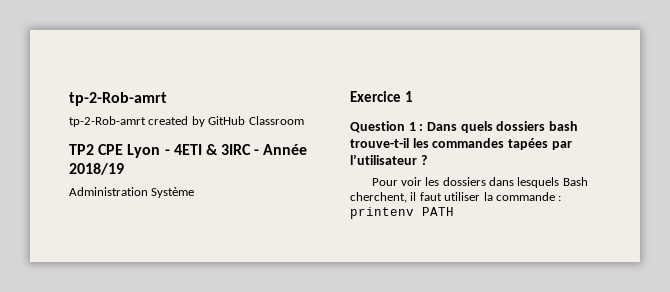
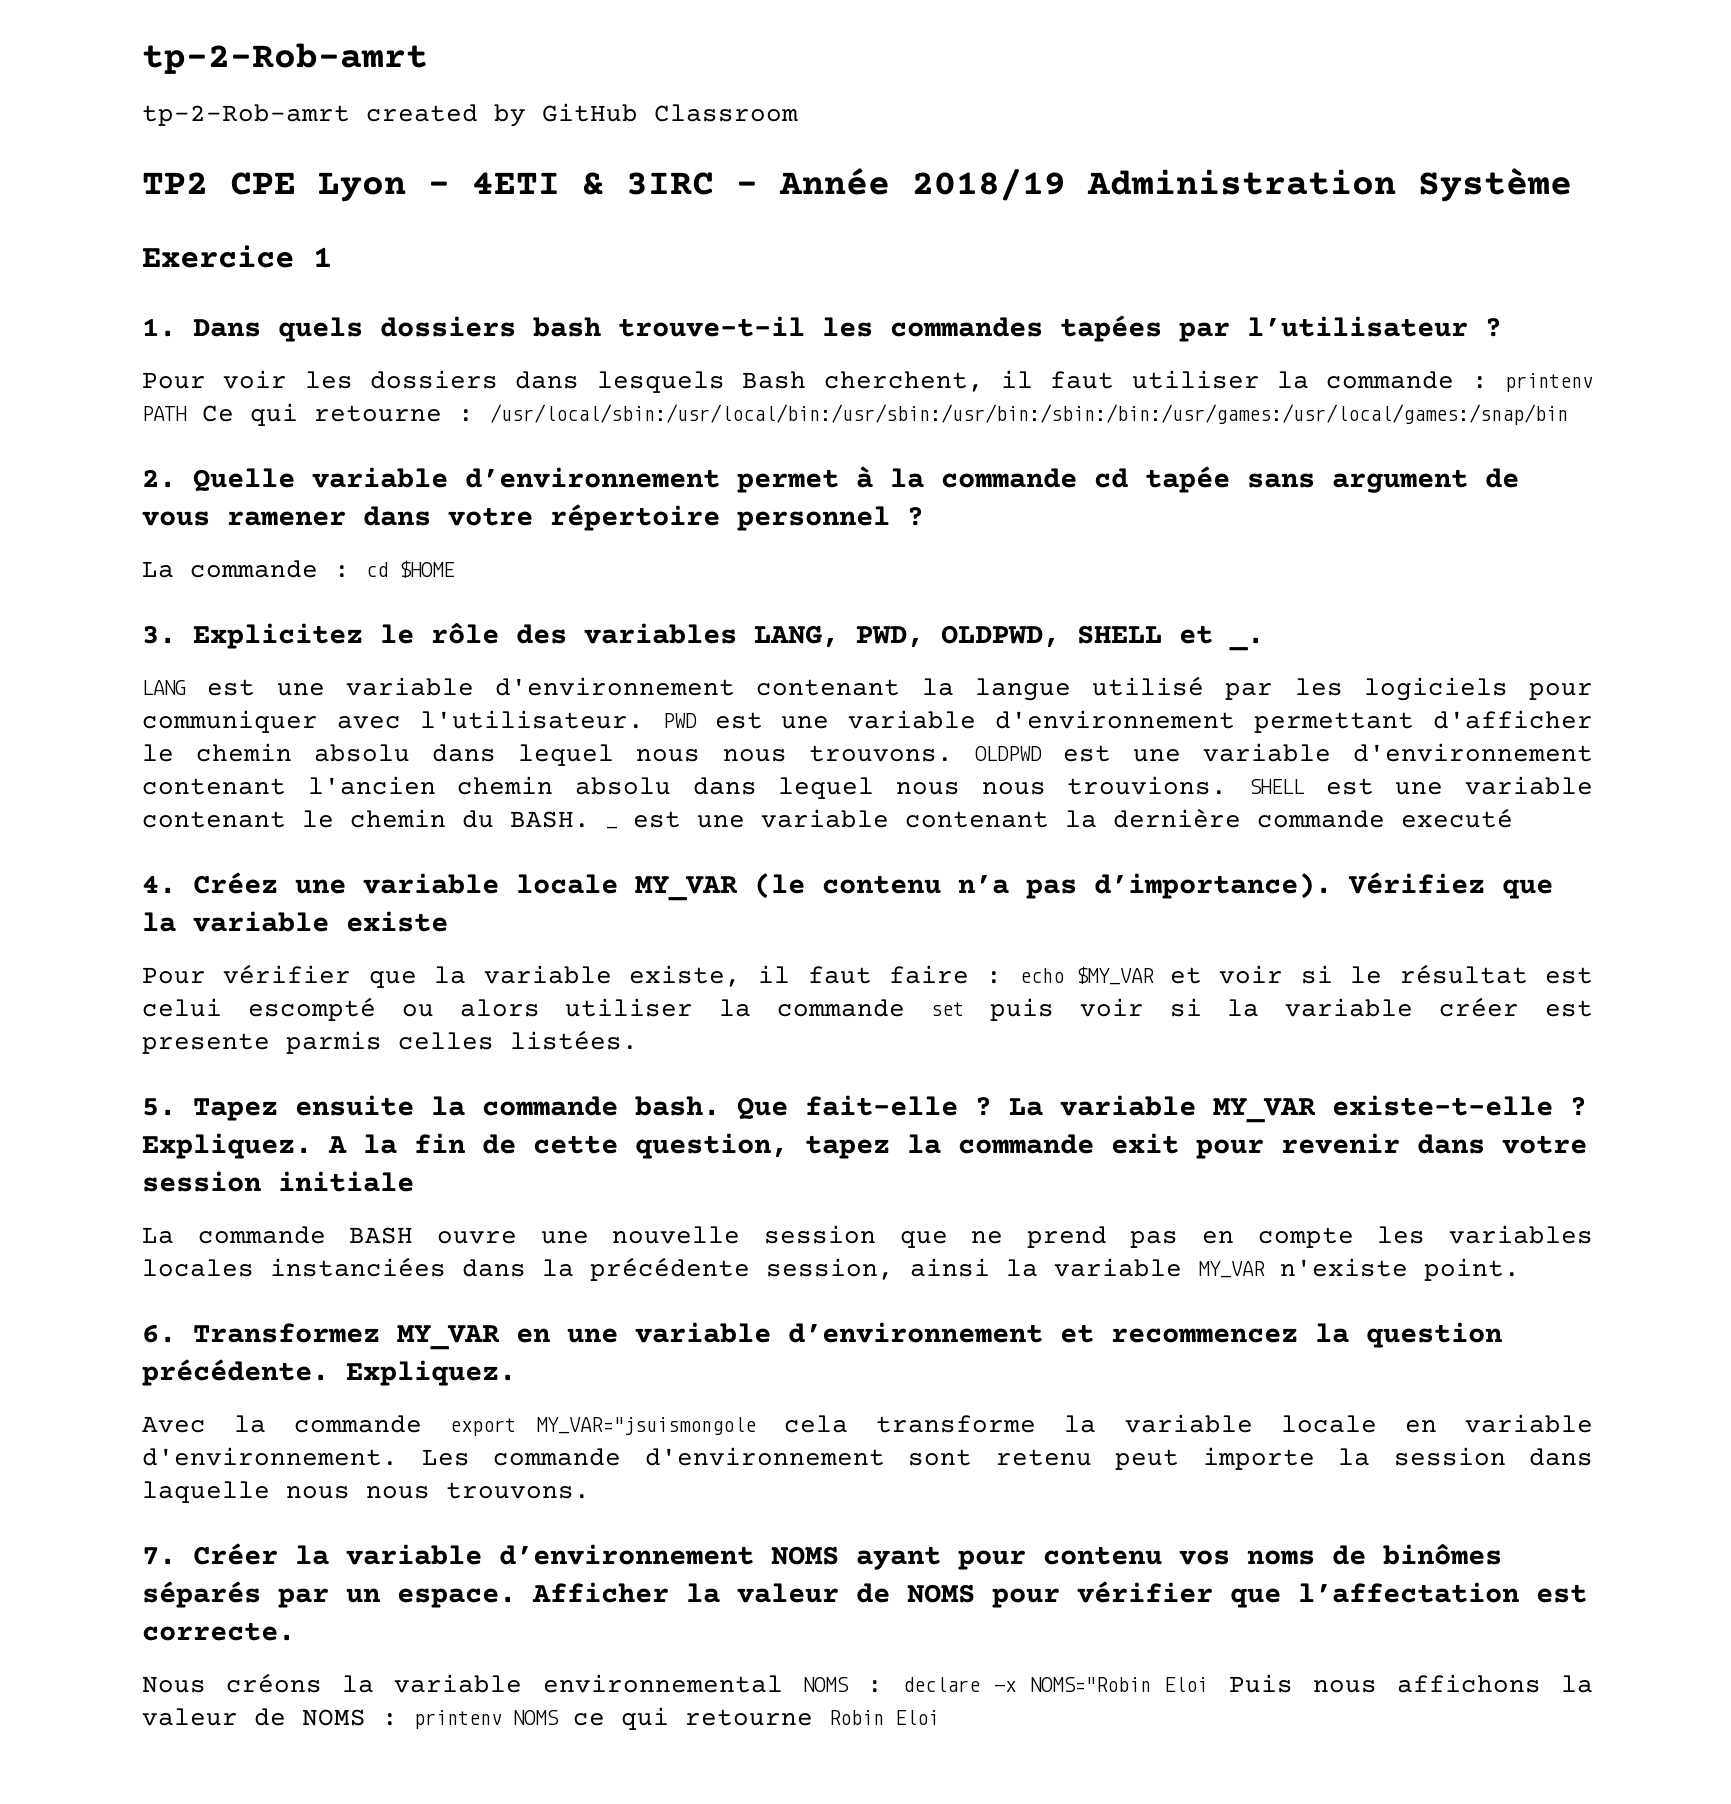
- TP2 CPE Lyon - 4ETI & 3IRC - Année 2018/19
- Administration Système
+ TP2 CPE Lyon - 4ETI & 3IRC - Année 2018/19 Administration Système
- Question 1 : Dans quels dossiers bash trouve-t-il les commandes tapées par l’utilisateur ?
+ 1. Dans quels dossiers bash trouve-t-il les commandes tapées par l’utilisateur ?
- Pour voir les dossiers dans lesquels Bash cherchent, il faut utiliser la commande : printenv PATH
+ Pour voir les dossiers dans lesquels Bash cherchent, il faut utiliser la commande : printenv PATH Ce qui retourne : /usr/local/sbin:/usr/local/bin:/usr/sbin:/usr/bin:/sbin:/bin:/usr/games:/usr/local/games:/snap/bin
+ 2. Quelle variable d’environnement permet à la commande cd tapée sans argument de vous ramener dans votre répertoire personnel ?
+ La commande : cd $HOME
+ 3. Explicitez le rôle des variables LANG, PWD, OLDPWD, SHELL et _.
+ LANG est une variable d'environnement contenant la langue utilisé par les logiciels pour communiquer avec l'utilisateur. PWD est une variable d'environnement permettant d'afficher le chemin absolu dans lequel nous nous trouvons. OLDPWD est une variable d'environnement contenant l'ancien chemin absolu dans lequel nous nous trouvions. SHELL est une variable contenant le chemin du BASH. _ est une variable contenant la dernière commande executé
+ 4. Créez une variable locale MY_VAR (le contenu n’a pas d’importance). Vérifiez que la variable existe
+ Pour vérifier que la variable existe, il faut faire : echo $MY_VAR et voir si le résultat est celui escompté ou alors utiliser la commande set puis voir si la variable créer est presente parmis celles listées.
+ 5. Tapez ensuite la commande bash. Que fait-elle ? La variable MY_VAR existe-t-elle ? Expliquez. A la fin de cette question, tapez la commande exit pour revenir dans votre session initiale
+ La commande BASH ouvre une nouvelle session que ne prend pas en compte les variables locales instanciées dans la précédente session, ainsi la variable MY_VAR n'existe point.
+ 6. Transformez MY_VAR en une variable d’environnement et recommencez la question précédente. Expliquez.
+ Avec la commande export MY_VAR="jsuismongole cela transforme la variable locale en variable d'environnement. Les commande d'environnement sont retenu peut importe la session dans laquelle nous nous trouvons.
+ 7. Créer la variable d’environnement NOMS ayant pour contenu vos noms de binômes séparés par un espace. Afficher la valeur de NOMS pour vérifier que l’affectation est correcte.
+ Nous créons la variable environnemental NOMS : declare -x NOMS="Robin Eloi Puis nous affichons la valeur de NOMS : printenv NOMS ce qui retourne Robin Eloi

